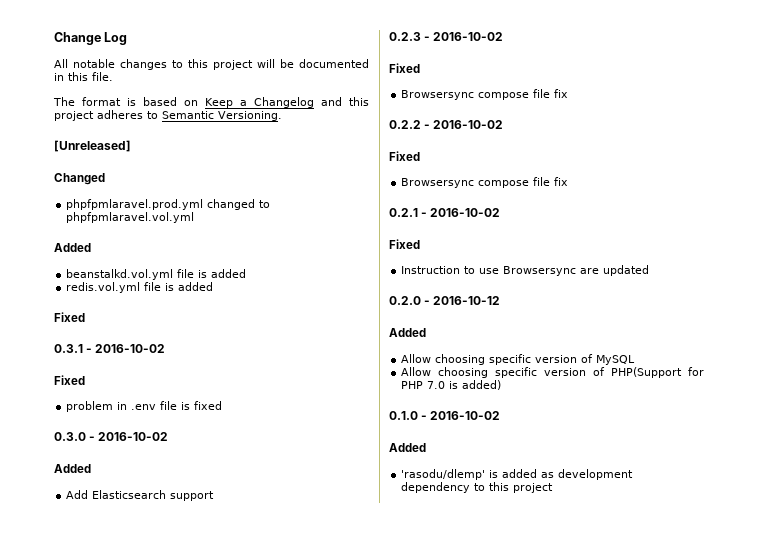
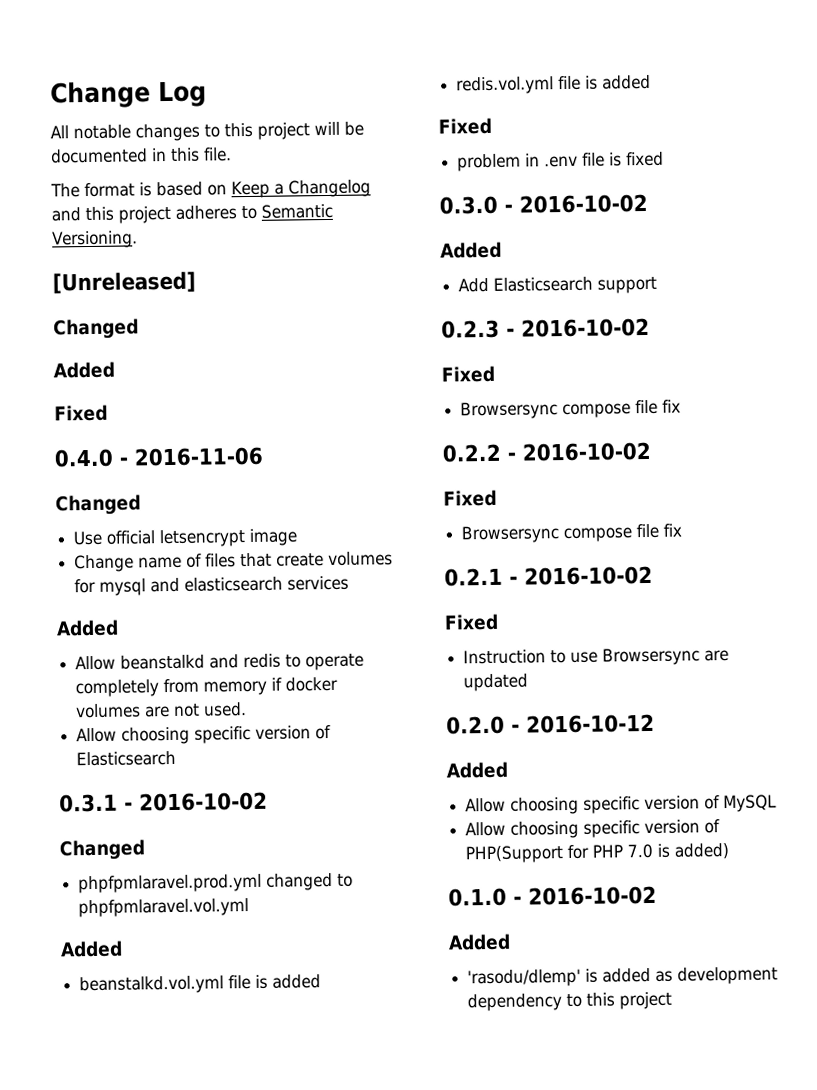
  [Unreleased]
+ Changed
+ Added
+ Fixed
+ 0.4.0 - 2016-11-06
+ Changed
+ Use official letsencrypt image
+ Change name of files that create volumes for mysql and elasticsearch services
+ Added
+ Allow beanstalkd and redis to operate completely from memory if docker volumes are not used.
+ Allow choosing specific version of Elasticsearch
+ 0.3.1 - 2016-10-02
- 0.3.1 - 2016-10-02
- Fixed

